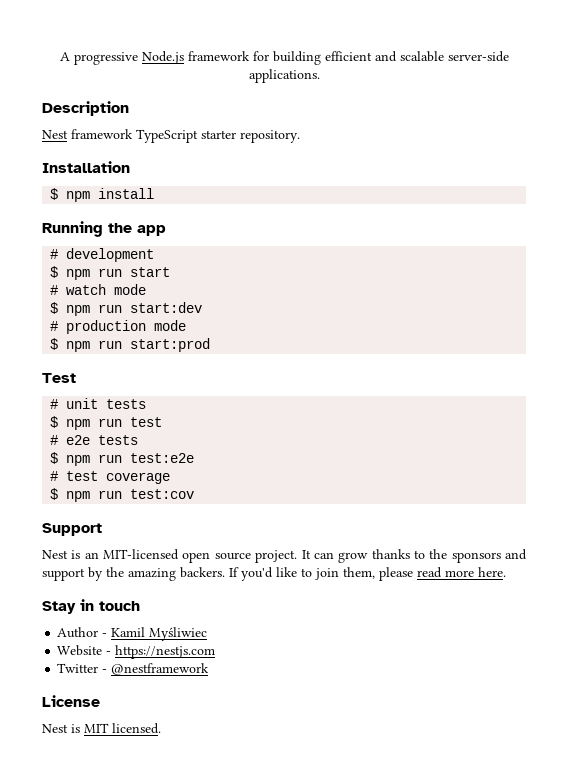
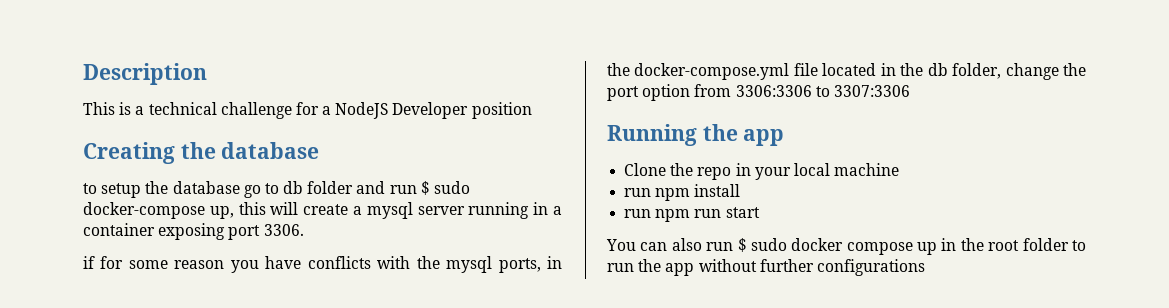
- A progressive Node.js framework for building efficient and scalable server-side applications.
  Description
- Nest framework TypeScript starter repository.
- Installation
- $ npm install
+ This is a technical challenge for a NodeJS Developer position
+ Creating the database
+ to setup the database go to db folder and run $ sudo docker-compose up, this will create a mysql server running in a container exposing port 3306.
+ if for some reason you have conflicts with the mysql ports, in the docker-compose.yml file located in the db folder, change the port option from 3306:3306 to 3307:3306
  Running the app
- # development
- $ npm run start
- # watch mode
- $ npm run start:dev
- # production mode
- $ npm run start:prod
- Test
- # unit tests
- $ npm run test
- # e2e tests
- $ npm run test:e2e
- # test coverage
- $ npm run test:cov
- Support
- Nest is an MIT-licensed open source project. It can grow thanks to the sponsors and support by the amazing backers. If you'd like to join them, please read more here.
- Stay in touch
- Author - Kamil Myśliwiec
- Website - https://nestjs.com
- Twitter - @nestframework
- License
- Nest is MIT licensed.
+ Clone the repo in your local machine
+ run npm install
+ run npm run start
+ You can also run $ sudo docker compose up in the root folder to run the app without further configurations

